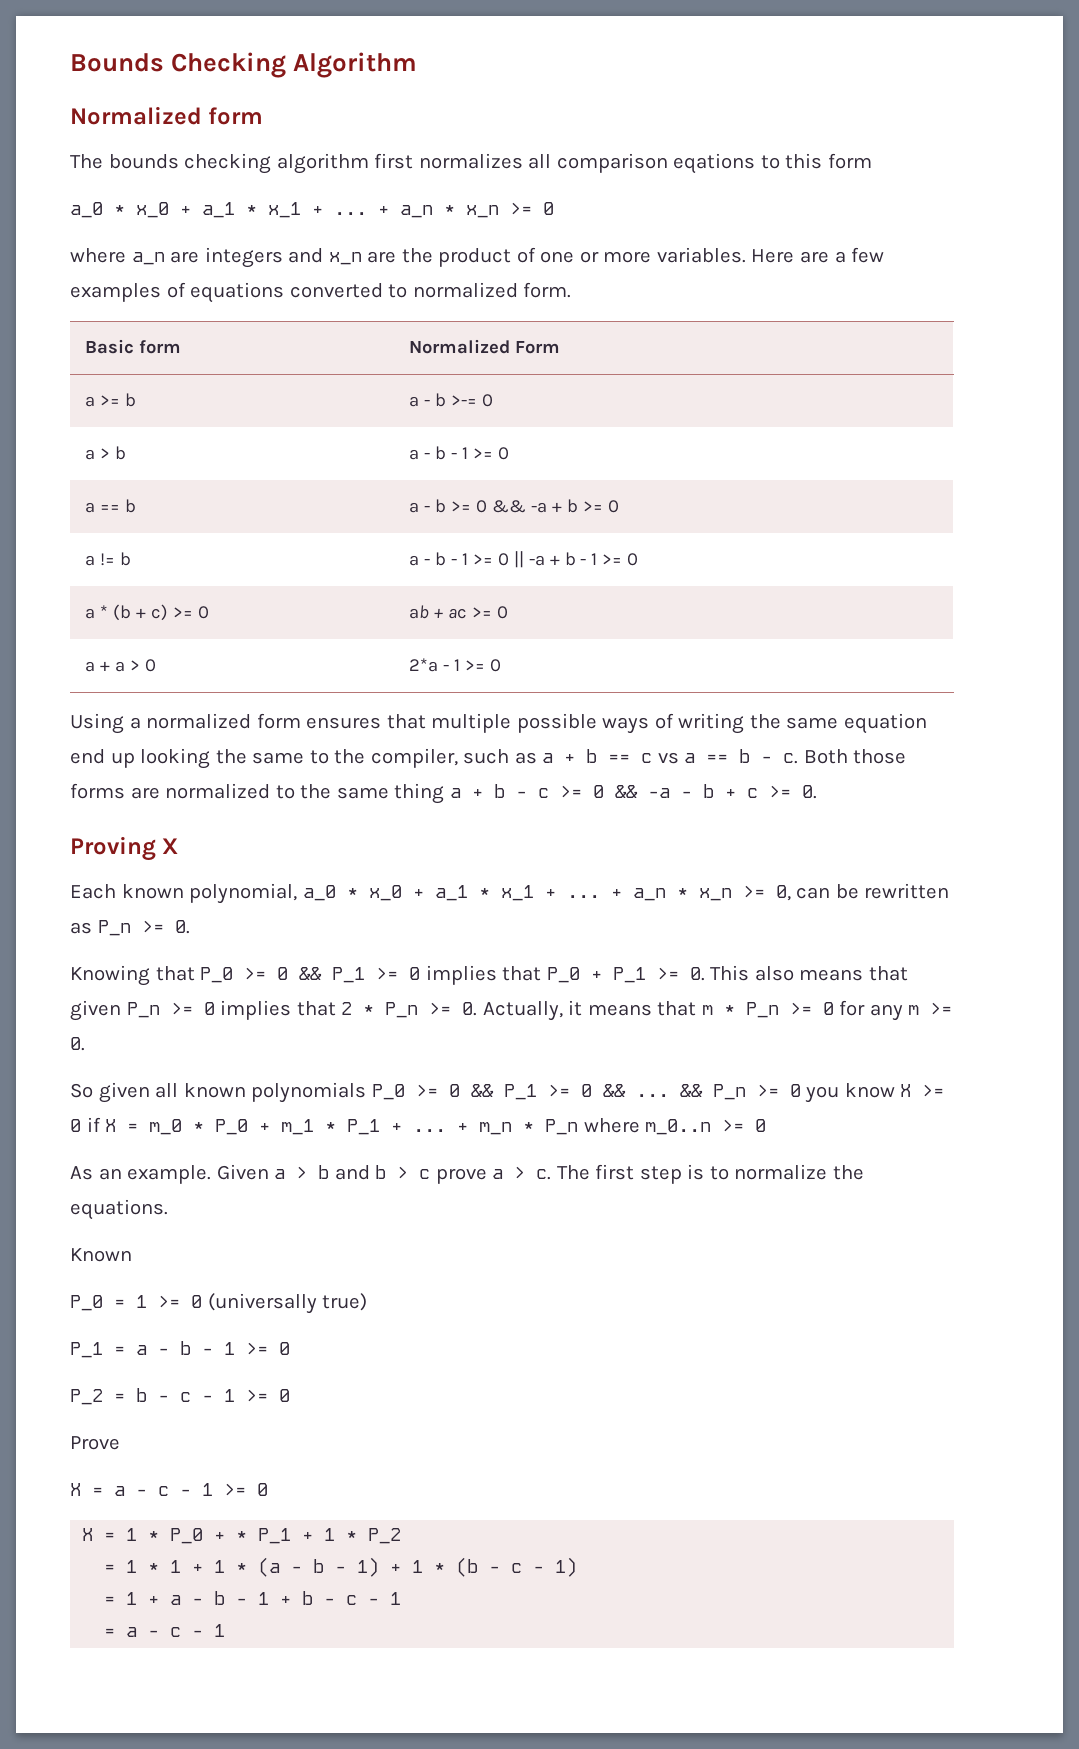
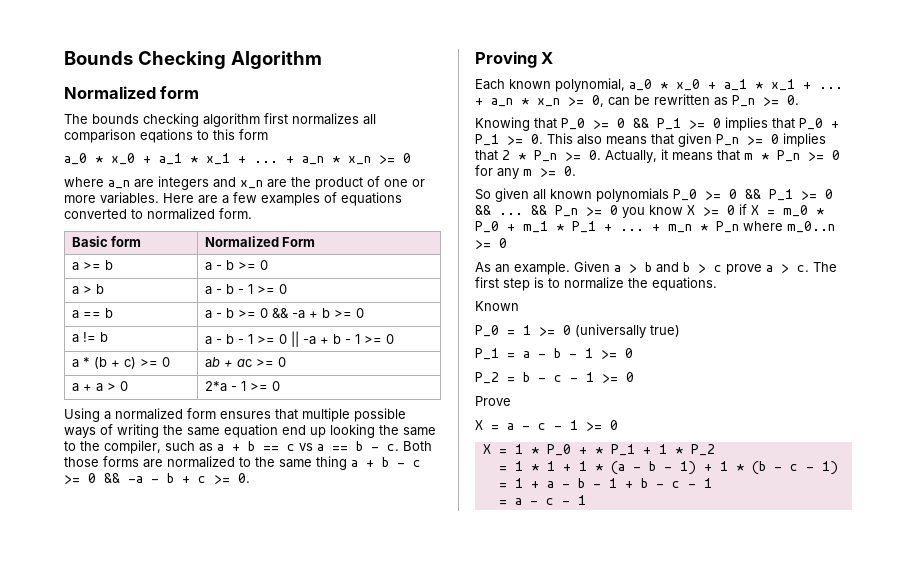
- a >= b | a - b >-= 0
+ a >= b | a - b >= 0

